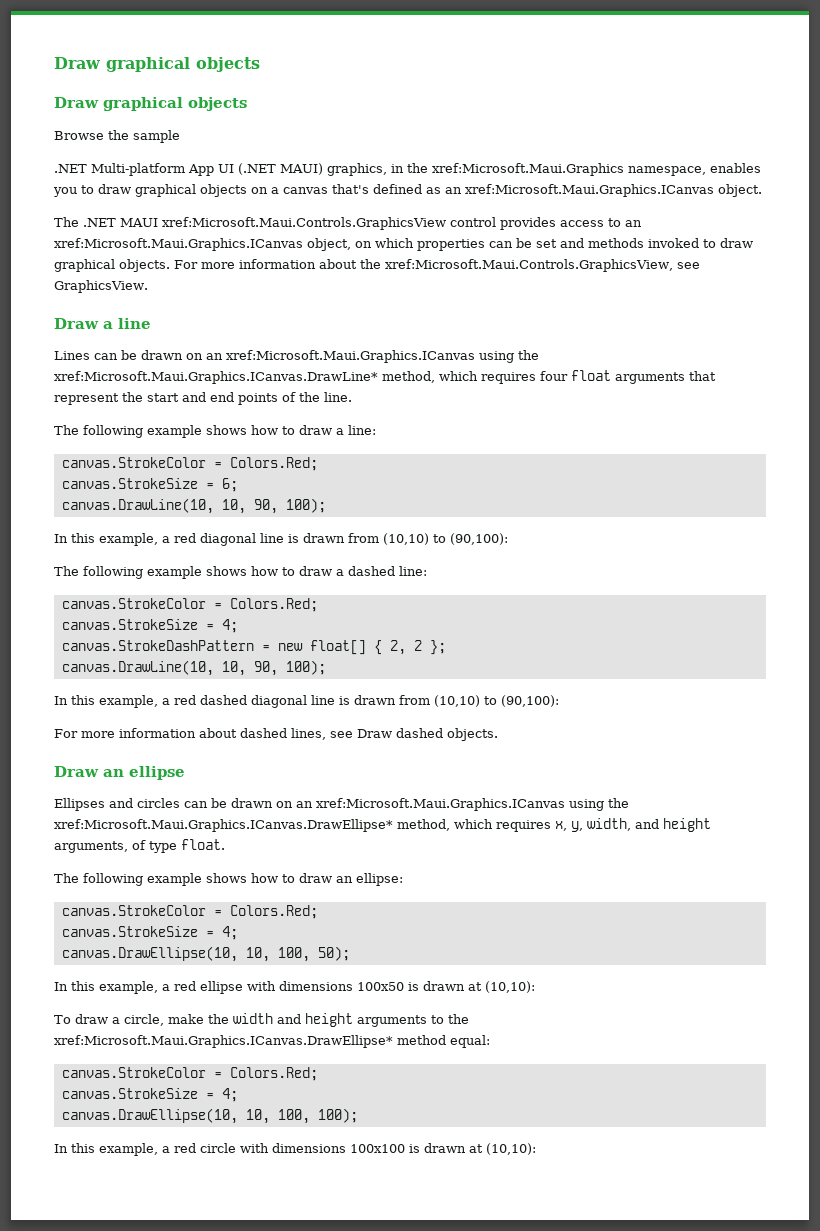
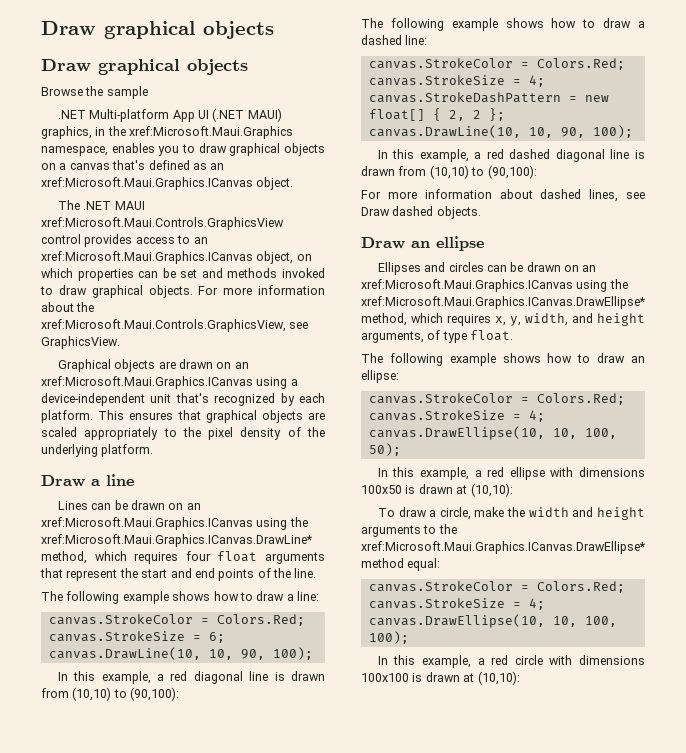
+ Graphical objects are drawn on an xref:Microsoft.Maui.Graphics.ICanvas using a device-independent unit that's recognized by each platform. This ensures that graphical objects are scaled appropriately to the pixel density of the underlying platform.

